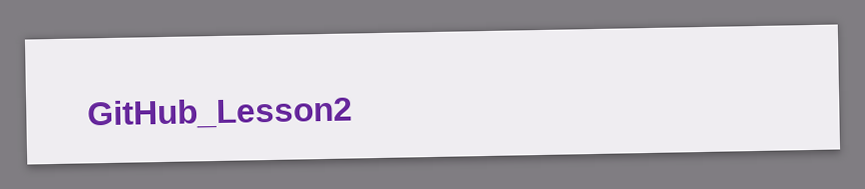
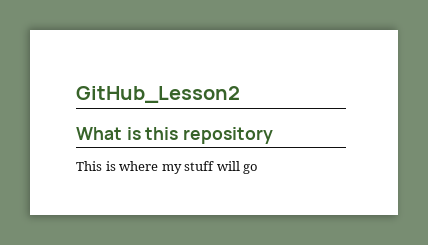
+ What is this repository
+ This is where my stuff will go

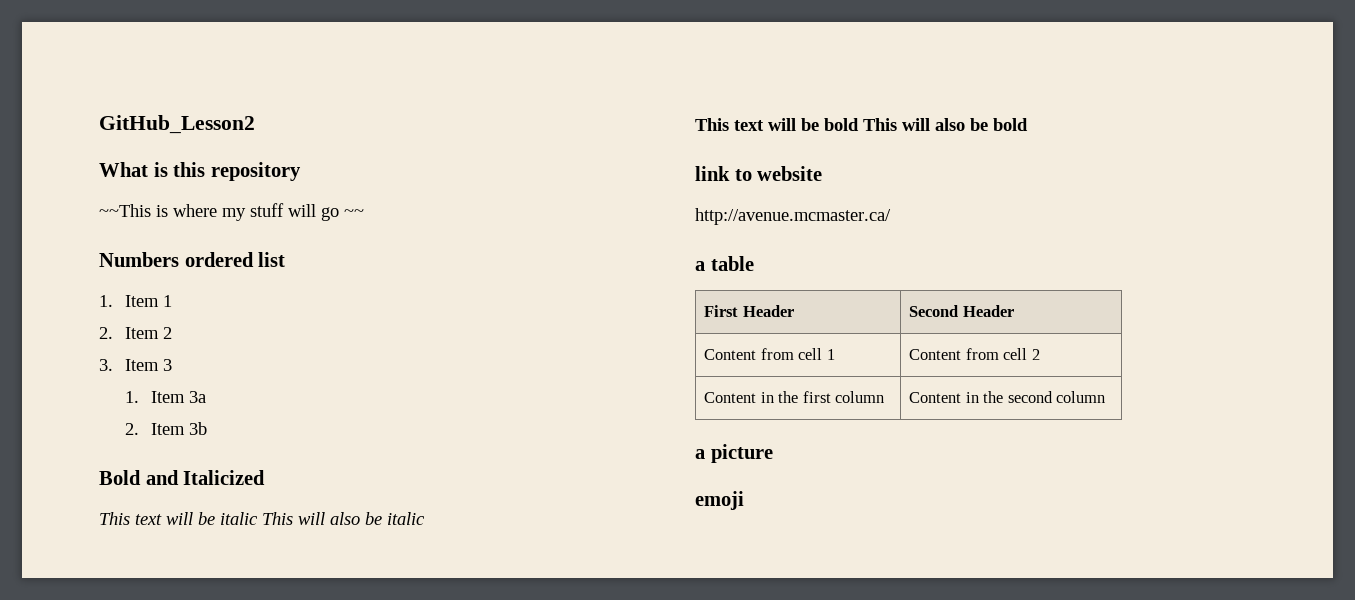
- This is where my stuff will go
+ ~~This is where my stuff will go ~~
+ Numbers ordered list
+ 1. Item 1
+ 2. Item 2
+ 3. Item 3
+ 1. Item 3a
+ 2. Item 3b
+ Bold and Italicized
+ This text will be italic This will also be italic
+ This text will be bold This will also be bold
+ link to website
+ http://avenue.mcmaster.ca/
+ a table
+ First Header | Second Header
+ Content from cell 1 | Content from cell 2
+ Content in the first column | Content in the second column
+ a picture
+ emoji

